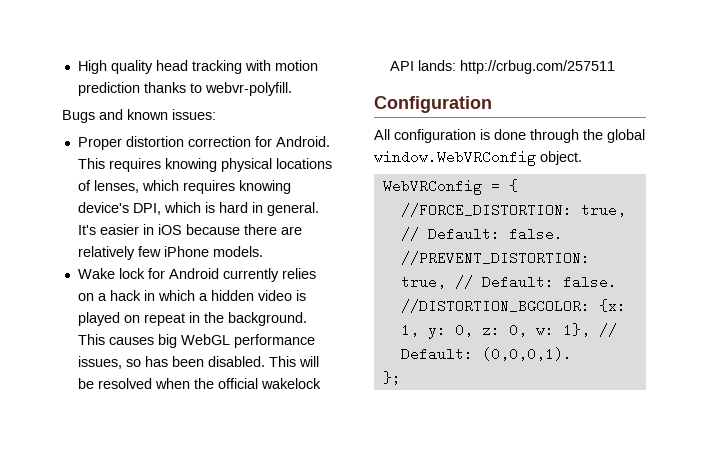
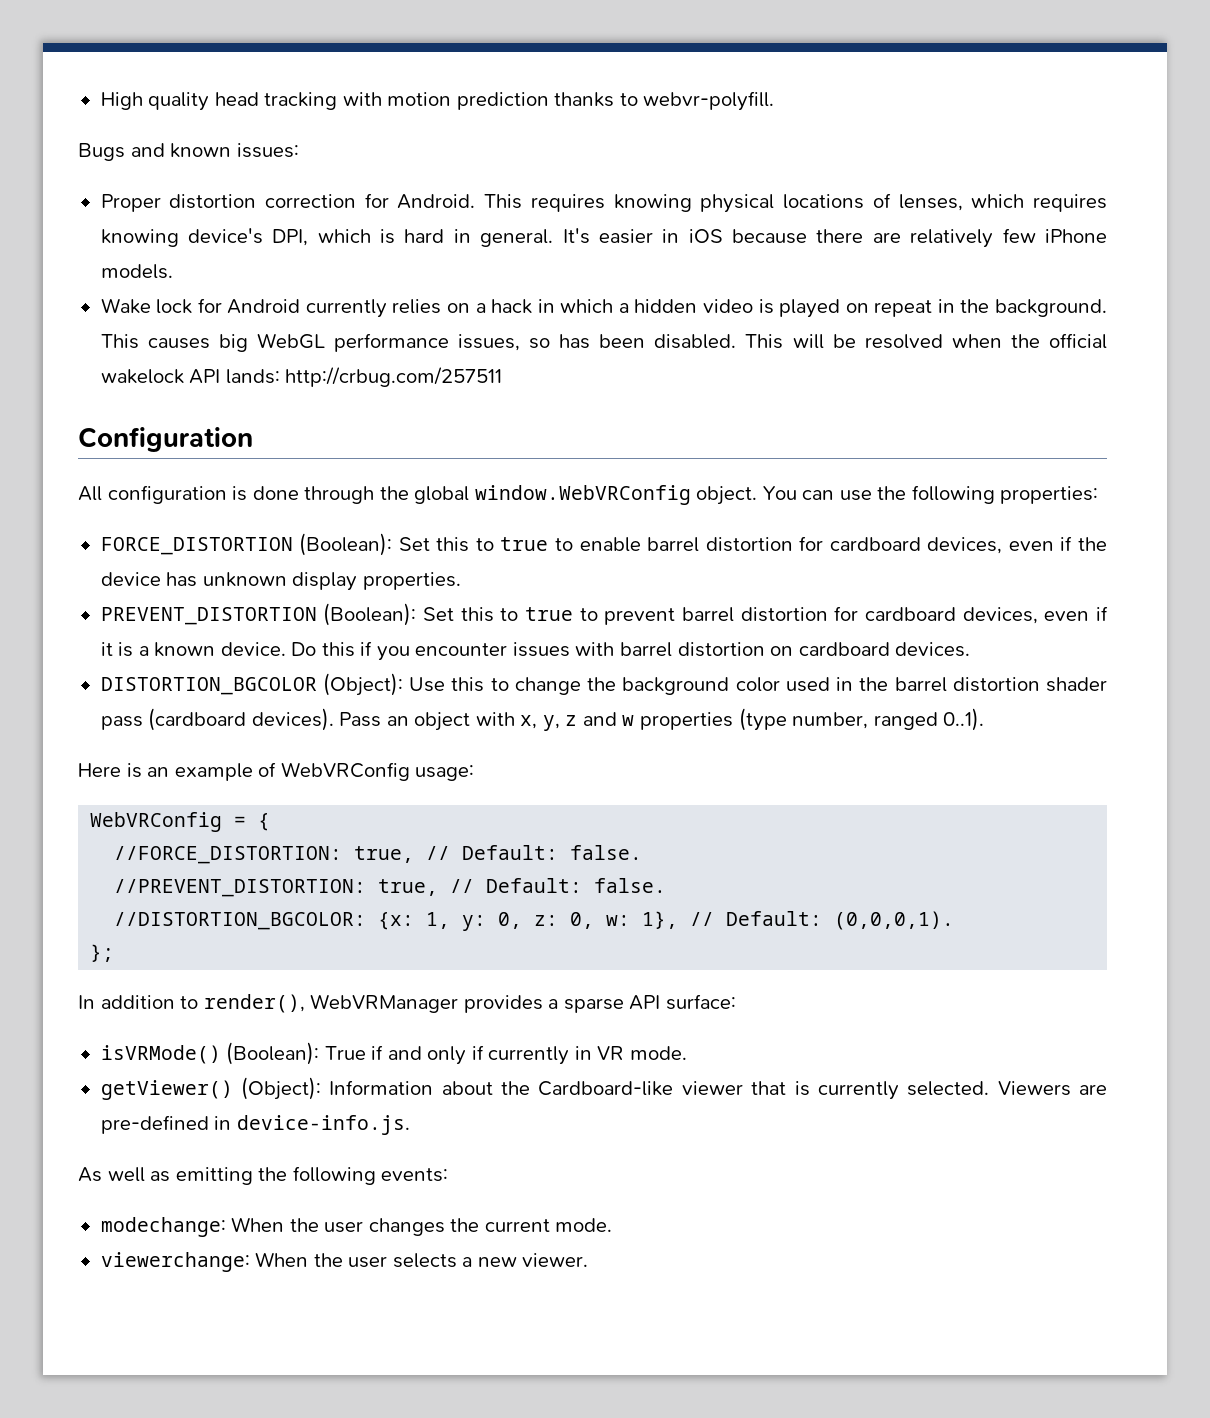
+ You can use the following properties:
+ FORCE_DISTORTION (Boolean): Set this to true to enable barrel distortion for cardboard devices, even if the device has unknown display properties.
+ PREVENT_DISTORTION (Boolean): Set this to true to prevent barrel distortion for cardboard devices, even if it is a known device. Do this if you encounter issues with barrel distortion on cardboard devices.
+ DISTORTION_BGCOLOR (Object): Use this to change the background color used in the barrel distortion shader pass (cardboard devices). Pass an object with x, y, z and w properties (type number, ranged 0..1).
+ Here is an example of WebVRConfig usage:
+ In addition to render(), WebVRManager provides a sparse API surface:
+ isVRMode() (Boolean): True if and only if currently in VR mode.
+ getViewer() (Object): Information about the Cardboard-like viewer that is currently selected. Viewers are pre-defined in device-info.js.
+ As well as emitting the following events:
+ modechange: When the user changes the current mode.
+ viewerchange: When the user selects a new viewer.

